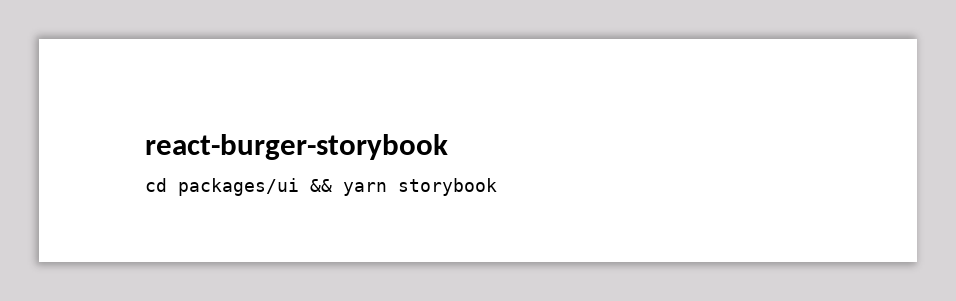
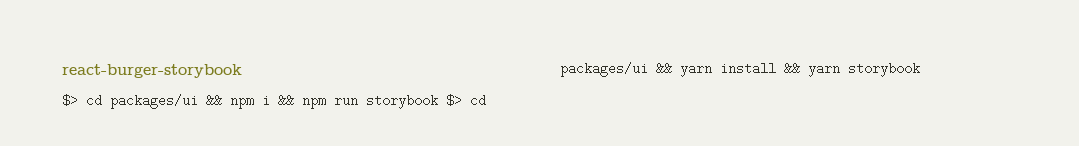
- cd packages/ui && yarn storybook
+ $> cd packages/ui && npm i && npm run storybook $> cd packages/ui && yarn install && yarn storybook

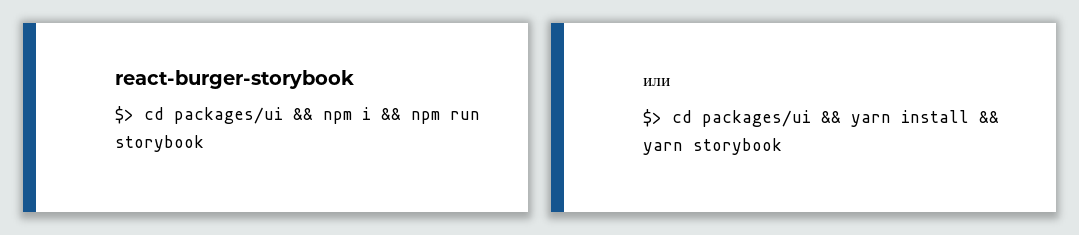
- $> cd packages/ui && npm i && npm run storybook $> cd packages/ui && yarn install && yarn storybook
+ $> cd packages/ui && npm i && npm run storybook
+ или
+ $> cd packages/ui && yarn install && yarn storybook

